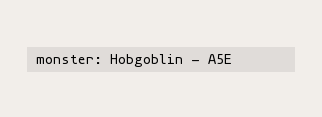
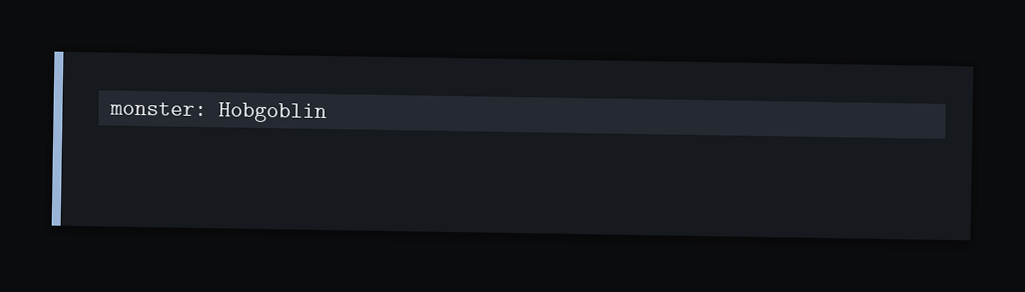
- monster: Hobgoblin - A5E
+ monster: Hobgoblin

